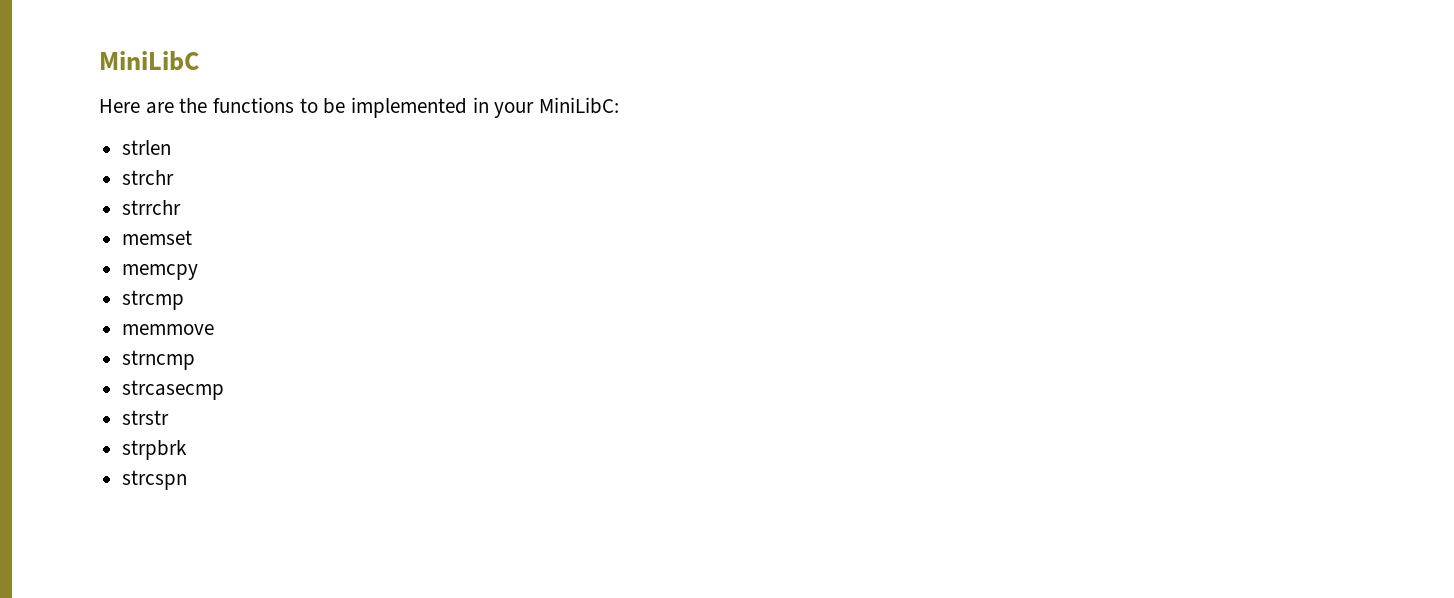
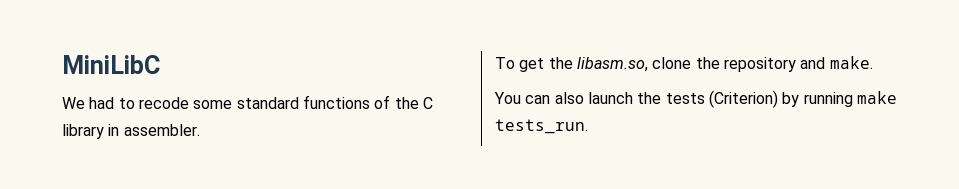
- Here are the functions to be implemented in your MiniLibC:
- strlen
- strchr
- strrchr
- memset
- memcpy
- strcmp
- memmove
- strncmp
- strcasecmp
- strstr
- strpbrk
- strcspn
+ We had to recode some standard functions of the C library in assembler.
+ To get the libasm.so, clone the repository and make.
+ You can also launch the tests (Criterion) by running make tests_run.

